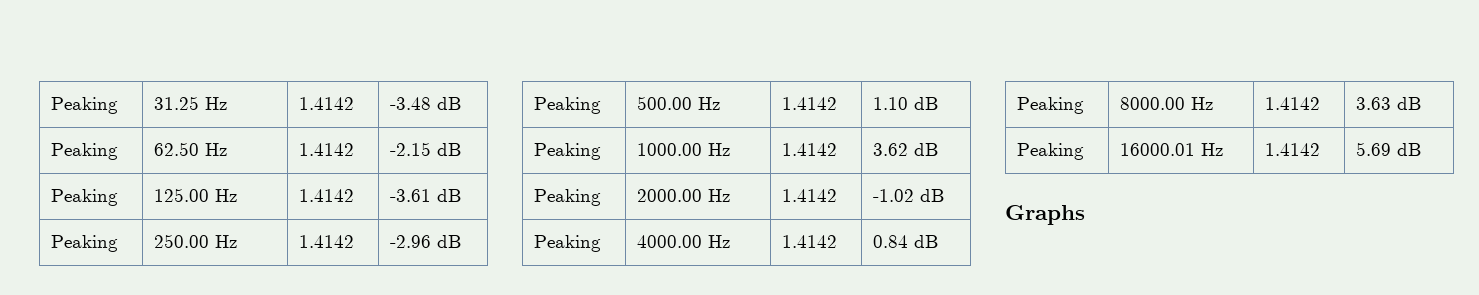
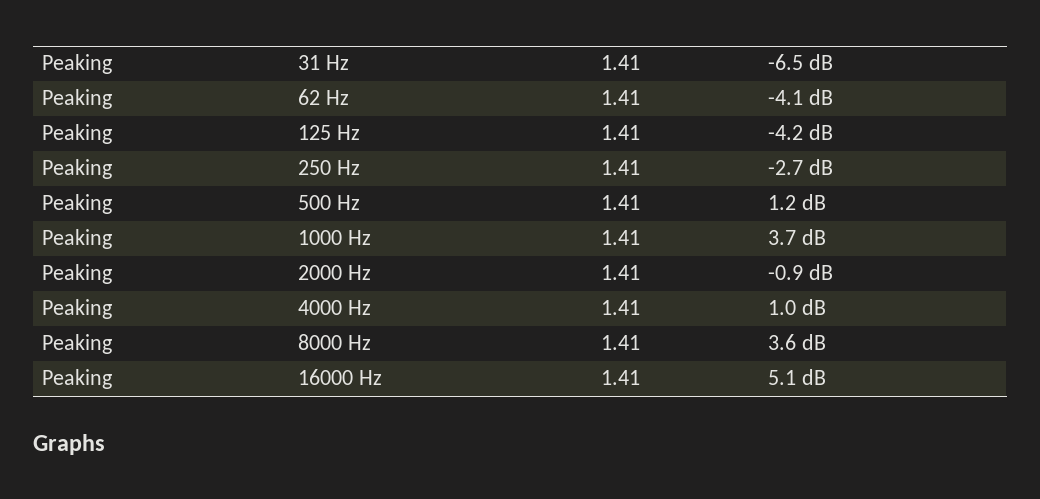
- Peaking | 31.25 Hz | 1.4142 | -3.48 dB
- Peaking | 62.50 Hz | 1.4142 | -2.15 dB
- Peaking | 125.00 Hz | 1.4142 | -3.61 dB
- Peaking | 250.00 Hz | 1.4142 | -2.96 dB
- Peaking | 500.00 Hz | 1.4142 | 1.10 dB
- Peaking | 1000.00 Hz | 1.4142 | 3.62 dB
- Peaking | 2000.00 Hz | 1.4142 | -1.02 dB
- Peaking | 4000.00 Hz | 1.4142 | 0.84 dB
- Peaking | 8000.00 Hz | 1.4142 | 3.63 dB
- Peaking | 16000.01 Hz | 1.4142 | 5.69 dB
+ Peaking | 31 Hz | 1.41 | -6.5 dB
+ Peaking | 62 Hz | 1.41 | -4.1 dB
+ Peaking | 125 Hz | 1.41 | -4.2 dB
+ Peaking | 250 Hz | 1.41 | -2.7 dB
+ Peaking | 500 Hz | 1.41 | 1.2 dB
+ Peaking | 1000 Hz | 1.41 | 3.7 dB
+ Peaking | 2000 Hz | 1.41 | -0.9 dB
+ Peaking | 4000 Hz | 1.41 | 1.0 dB
+ Peaking | 8000 Hz | 1.41 | 3.6 dB
+ Peaking | 16000 Hz | 1.41 | 5.1 dB

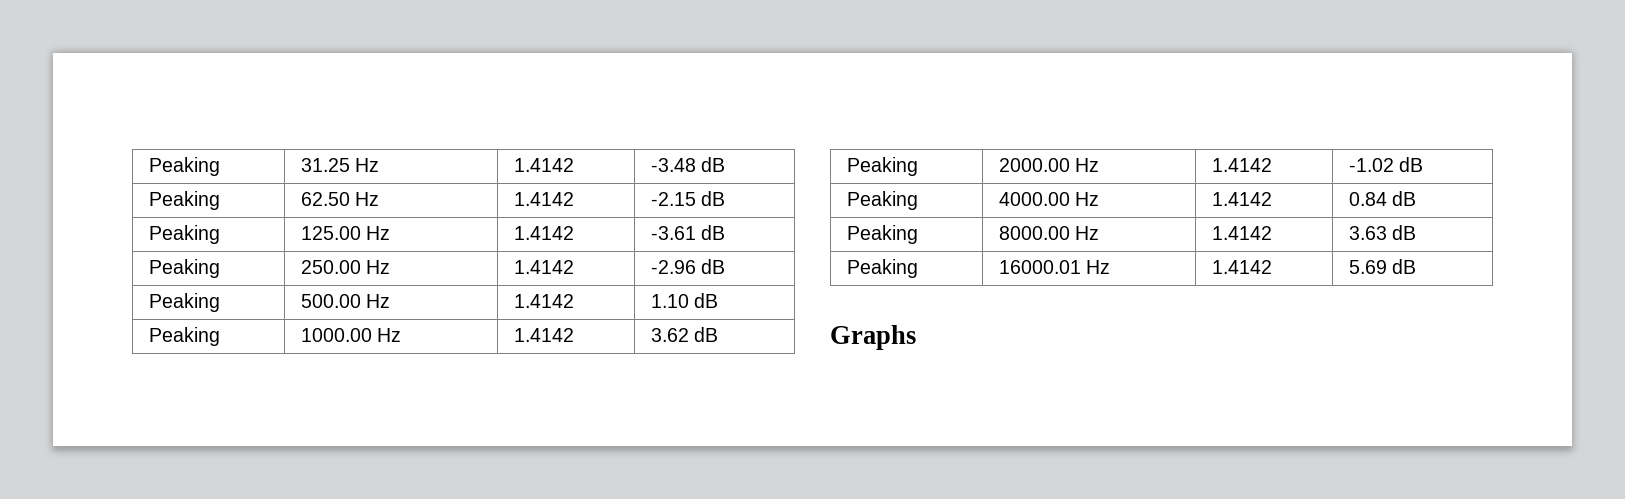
- Peaking | 31 Hz | 1.41 | -6.5 dB
- Peaking | 62 Hz | 1.41 | -4.1 dB
- Peaking | 125 Hz | 1.41 | -4.2 dB
- Peaking | 250 Hz | 1.41 | -2.7 dB
- Peaking | 500 Hz | 1.41 | 1.2 dB
- Peaking | 1000 Hz | 1.41 | 3.7 dB
- Peaking | 2000 Hz | 1.41 | -0.9 dB
- Peaking | 4000 Hz | 1.41 | 1.0 dB
- Peaking | 8000 Hz | 1.41 | 3.6 dB
- Peaking | 16000 Hz | 1.41 | 5.1 dB
+ Peaking | 31.25 Hz | 1.4142 | -3.48 dB
+ Peaking | 62.50 Hz | 1.4142 | -2.15 dB
+ Peaking | 125.00 Hz | 1.4142 | -3.61 dB
+ Peaking | 250.00 Hz | 1.4142 | -2.96 dB
+ Peaking | 500.00 Hz | 1.4142 | 1.10 dB
+ Peaking | 1000.00 Hz | 1.4142 | 3.62 dB
+ Peaking | 2000.00 Hz | 1.4142 | -1.02 dB
+ Peaking | 4000.00 Hz | 1.4142 | 0.84 dB
+ Peaking | 8000.00 Hz | 1.4142 | 3.63 dB
+ Peaking | 16000.01 Hz | 1.4142 | 5.69 dB

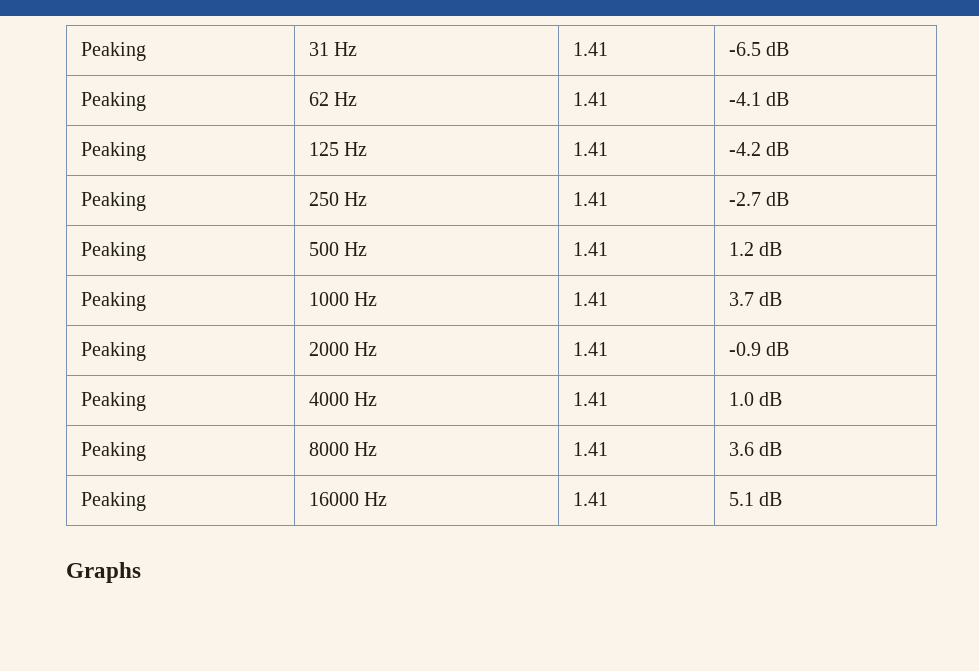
- Peaking | 31.25 Hz | 1.4142 | -3.48 dB
- Peaking | 62.50 Hz | 1.4142 | -2.15 dB
- Peaking | 125.00 Hz | 1.4142 | -3.61 dB
- Peaking | 250.00 Hz | 1.4142 | -2.96 dB
- Peaking | 500.00 Hz | 1.4142 | 1.10 dB
- Peaking | 1000.00 Hz | 1.4142 | 3.62 dB
- Peaking | 2000.00 Hz | 1.4142 | -1.02 dB
- Peaking | 4000.00 Hz | 1.4142 | 0.84 dB
- Peaking | 8000.00 Hz | 1.4142 | 3.63 dB
- Peaking | 16000.01 Hz | 1.4142 | 5.69 dB
+ Peaking | 31 Hz | 1.41 | -6.5 dB
+ Peaking | 62 Hz | 1.41 | -4.1 dB
+ Peaking | 125 Hz | 1.41 | -4.2 dB
+ Peaking | 250 Hz | 1.41 | -2.7 dB
+ Peaking | 500 Hz | 1.41 | 1.2 dB
+ Peaking | 1000 Hz | 1.41 | 3.7 dB
+ Peaking | 2000 Hz | 1.41 | -0.9 dB
+ Peaking | 4000 Hz | 1.41 | 1.0 dB
+ Peaking | 8000 Hz | 1.41 | 3.6 dB
+ Peaking | 16000 Hz | 1.41 | 5.1 dB

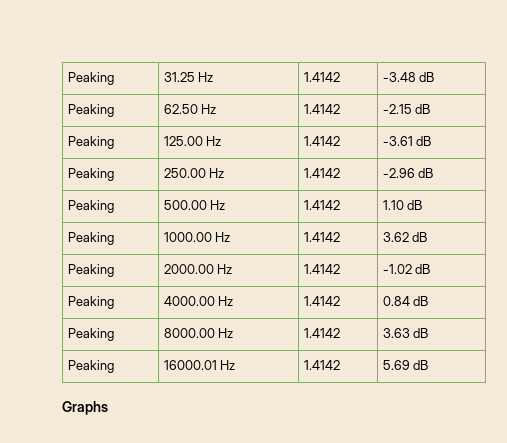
- Peaking | 31 Hz | 1.41 | -6.5 dB
- Peaking | 62 Hz | 1.41 | -4.1 dB
- Peaking | 125 Hz | 1.41 | -4.2 dB
- Peaking | 250 Hz | 1.41 | -2.7 dB
- Peaking | 500 Hz | 1.41 | 1.2 dB
- Peaking | 1000 Hz | 1.41 | 3.7 dB
- Peaking | 2000 Hz | 1.41 | -0.9 dB
- Peaking | 4000 Hz | 1.41 | 1.0 dB
- Peaking | 8000 Hz | 1.41 | 3.6 dB
- Peaking | 16000 Hz | 1.41 | 5.1 dB
+ Peaking | 31.25 Hz | 1.4142 | -3.48 dB
+ Peaking | 62.50 Hz | 1.4142 | -2.15 dB
+ Peaking | 125.00 Hz | 1.4142 | -3.61 dB
+ Peaking | 250.00 Hz | 1.4142 | -2.96 dB
+ Peaking | 500.00 Hz | 1.4142 | 1.10 dB
+ Peaking | 1000.00 Hz | 1.4142 | 3.62 dB
+ Peaking | 2000.00 Hz | 1.4142 | -1.02 dB
+ Peaking | 4000.00 Hz | 1.4142 | 0.84 dB
+ Peaking | 8000.00 Hz | 1.4142 | 3.63 dB
+ Peaking | 16000.01 Hz | 1.4142 | 5.69 dB

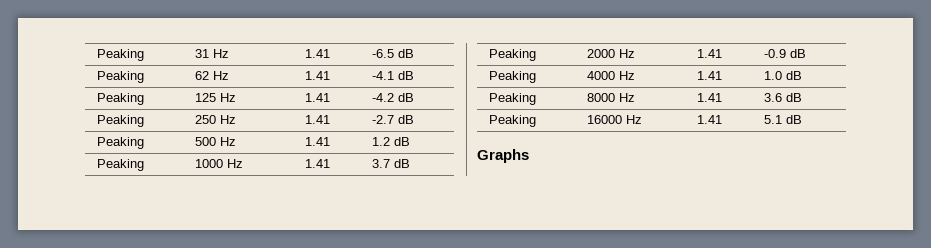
- Peaking | 31.25 Hz | 1.4142 | -3.48 dB
- Peaking | 62.50 Hz | 1.4142 | -2.15 dB
- Peaking | 125.00 Hz | 1.4142 | -3.61 dB
- Peaking | 250.00 Hz | 1.4142 | -2.96 dB
- Peaking | 500.00 Hz | 1.4142 | 1.10 dB
- Peaking | 1000.00 Hz | 1.4142 | 3.62 dB
- Peaking | 2000.00 Hz | 1.4142 | -1.02 dB
- Peaking | 4000.00 Hz | 1.4142 | 0.84 dB
- Peaking | 8000.00 Hz | 1.4142 | 3.63 dB
- Peaking | 16000.01 Hz | 1.4142 | 5.69 dB
+ Peaking | 31 Hz | 1.41 | -6.5 dB
+ Peaking | 62 Hz | 1.41 | -4.1 dB
+ Peaking | 125 Hz | 1.41 | -4.2 dB
+ Peaking | 250 Hz | 1.41 | -2.7 dB
+ Peaking | 500 Hz | 1.41 | 1.2 dB
+ Peaking | 1000 Hz | 1.41 | 3.7 dB
+ Peaking | 2000 Hz | 1.41 | -0.9 dB
+ Peaking | 4000 Hz | 1.41 | 1.0 dB
+ Peaking | 8000 Hz | 1.41 | 3.6 dB
+ Peaking | 16000 Hz | 1.41 | 5.1 dB

